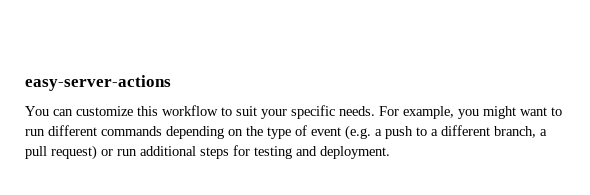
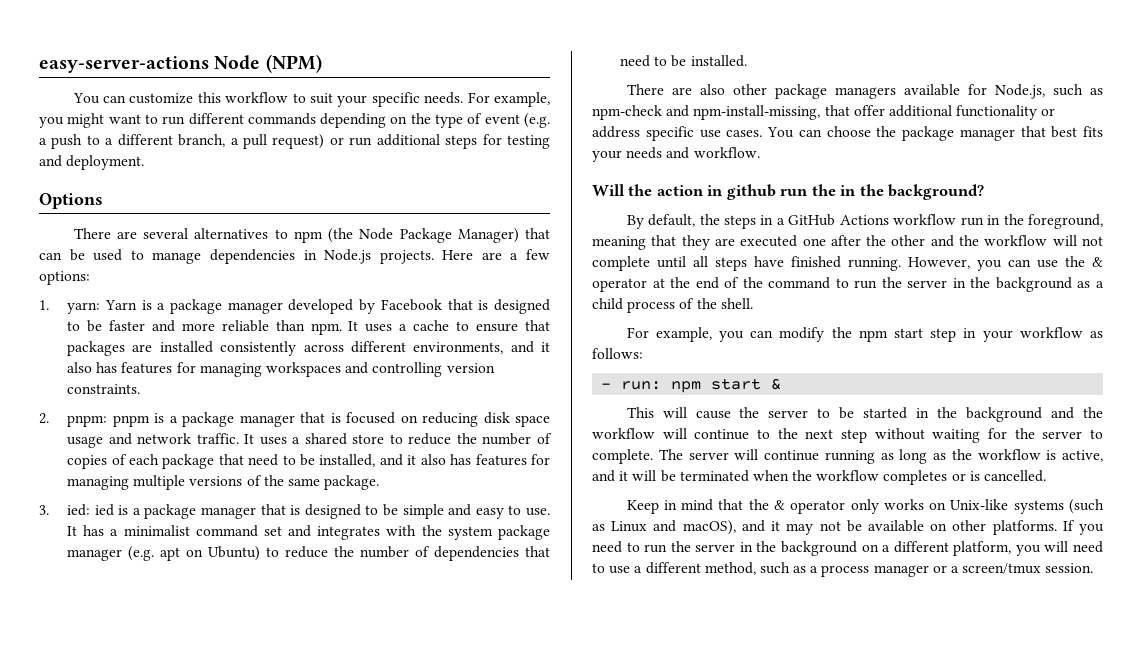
- easy-server-actions
+ easy-server-actions Node (NPM)
+ Options
+ There are several alternatives to npm (the Node Package Manager) that can be used to manage dependencies in Node.js projects. Here are a few options:
+ 1. yarn: Yarn is a package manager developed by Facebook that is designed to be faster and more reliable than npm. It uses a cache to ensure that packages are installed consistently across different environments, and it also has features for managing workspaces and controlling version constraints.
+ 2. pnpm: pnpm is a package manager that is focused on reducing disk space usage and network traffic. It uses a shared store to reduce the number of copies of each package that need to be installed, and it also has features for managing multiple versions of the same package.
+ 3. ied: ied is a package manager that is designed to be simple and easy to use. It has a minimalist command set and integrates with the system package manager (e.g. apt on Ubuntu) to reduce the number of dependencies that need to be installed.
+ There are also other package managers available for Node.js, such as npm-check and npm-install-missing, that offer additional functionality or address specific use cases. You can choose the package manager that best fits your needs and workflow.
+ Will the action in github run the in the background?
+ By default, the steps in a GitHub Actions workflow run in the foreground, meaning that they are executed one after the other and the workflow will not complete until all steps have finished running. However, you can use the & operator at the end of the command to run the server in the background as a child process of the shell.
+ For example, you can modify the npm start step in your workflow as follows:
+ - run: npm start &
+ This will cause the server to be started in the background and the workflow will continue to the next step without waiting for the server to complete. The server will continue running as long as the workflow is active, and it will be terminated when the workflow completes or is cancelled.
+ Keep in mind that the & operator only works on Unix-like systems (such as Linux and macOS), and it may not be available on other platforms. If you need to run the server in the background on a different platform, you will need to use a different method, such as a process manager or a screen/tmux session.

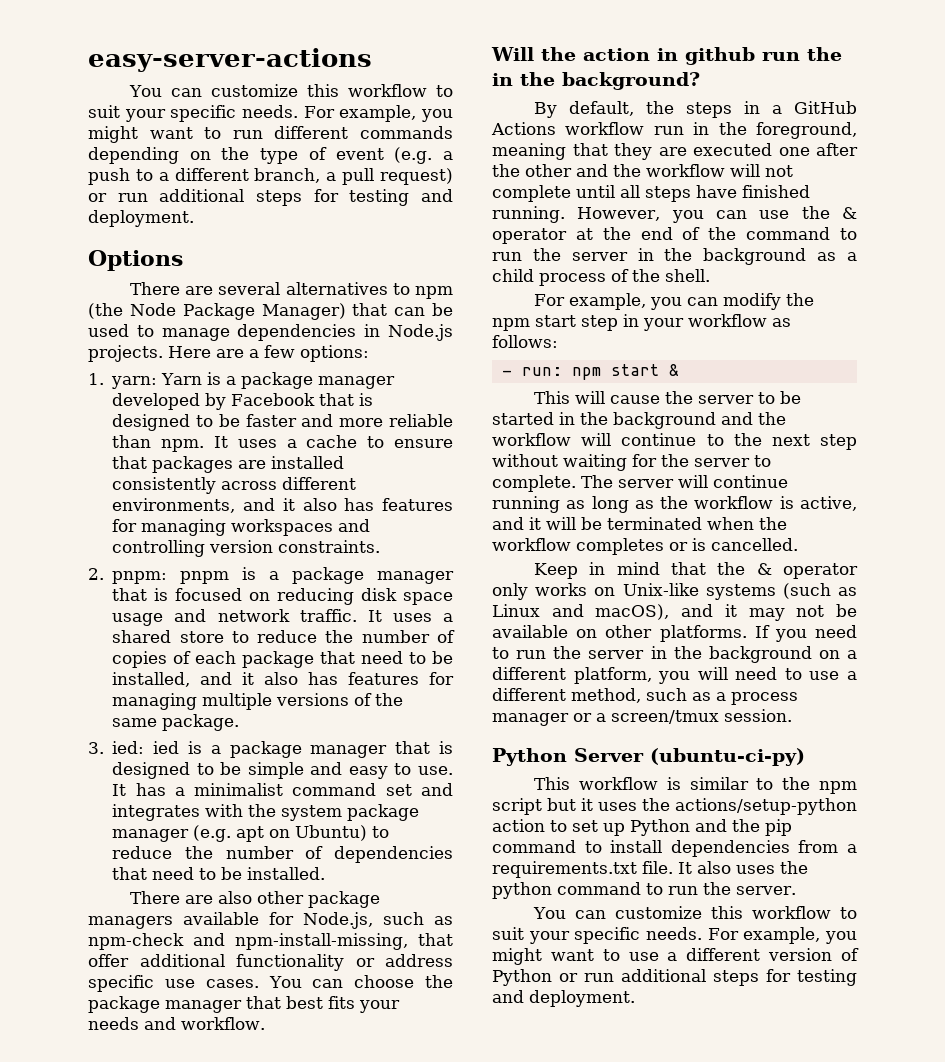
- easy-server-actions Node (NPM)
+ easy-server-actions
+ Python Server (ubuntu-ci-py)
+ This workflow is similar to the npm script but it uses the actions/setup-python action to set up Python and the pip command to install dependencies from a requirements.txt file. It also uses the python command to run the server.
+ You can customize this workflow to suit your specific needs. For example, you might want to use a different version of Python or run additional steps for testing and deployment.

